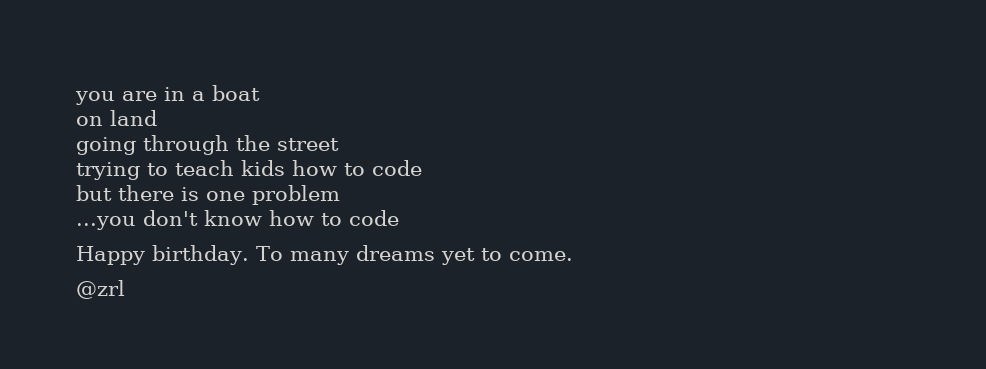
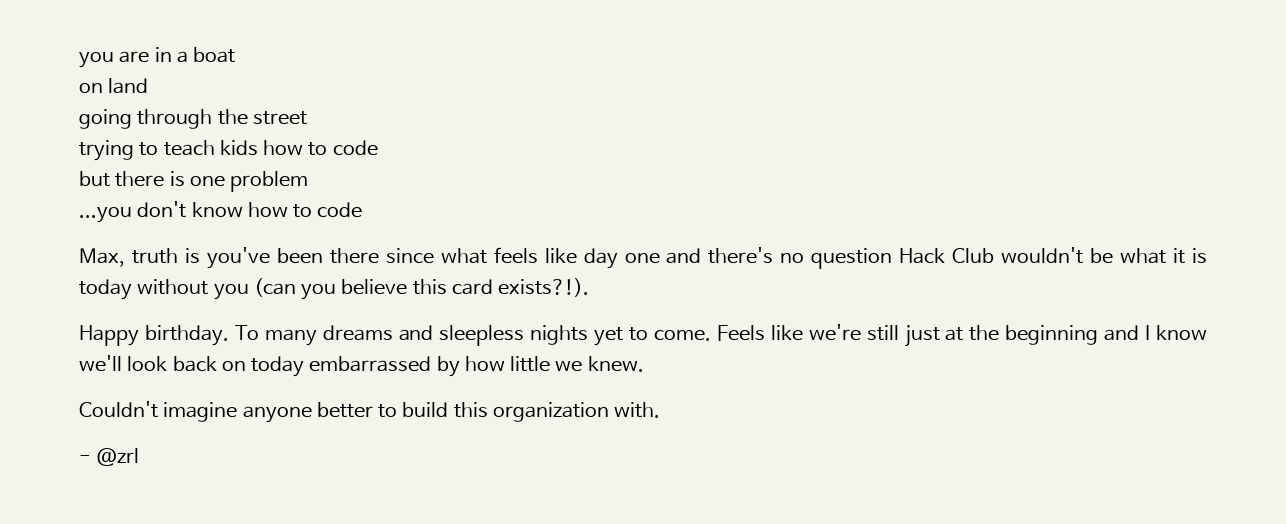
+ Max, truth is you've been there since what feels like day one and there's no question Hack Club wouldn't be what it is today without you (can you believe this card exists?!).
- To many dreams yet to come.
- @zrl
+ To many dreams and sleepless nights yet to come. Feels like we're still just at the beginning and I know we'll look back on today embarrassed by how little we knew.
+ Couldn't imagine anyone better to build this organization with.
+ - @zrl

